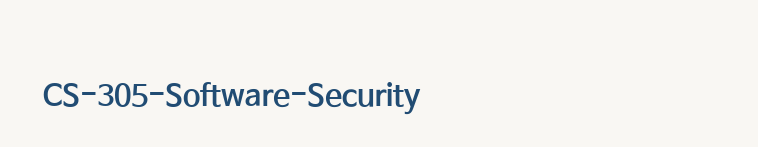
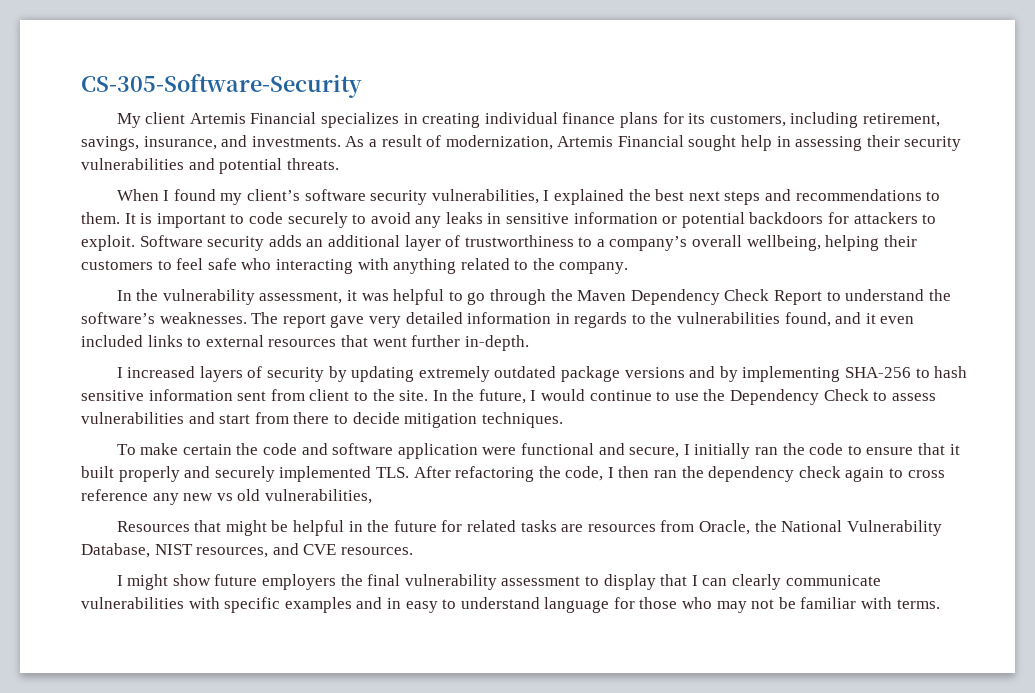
+ My client Artemis Financial specializes in creating individual finance plans for its customers, including retirement, savings, insurance, and investments. As a result of modernization, Artemis Financial sought help in assessing their security vulnerabilities and potential threats.
+ When I found my client’s software security vulnerabilities, I explained the best next steps and recommendations to them. It is important to code securely to avoid any leaks in sensitive information or potential backdoors for attackers to exploit. Software security adds an additional layer of trustworthiness to a company’s overall wellbeing, helping their customers to feel safe who interacting with anything related to the company.
+ In the vulnerability assessment, it was helpful to go through the Maven Dependency Check Report to understand the software’s weaknesses. The report gave very detailed information in regards to the vulnerabilities found, and it even included links to external resources that went further in-depth.
+ I increased layers of security by updating extremely outdated package versions and by implementing SHA-256 to hash sensitive information sent from client to the site. In the future, I would continue to use the Dependency Check to assess vulnerabilities and start from there to decide mitigation techniques.
+ To make certain the code and software application were functional and secure, I initially ran the code to ensure that it built properly and securely implemented TLS. After refactoring the code, I then ran the dependency check again to cross reference any new vs old vulnerabilities,
+ Resources that might be helpful in the future for related tasks are resources from Oracle, the National Vulnerability Database, NIST resources, and CVE resources.
+ I might show future employers the final vulnerability assessment to display that I can clearly communicate vulnerabilities with specific examples and in easy to understand language for those who may not be familiar with terms.

